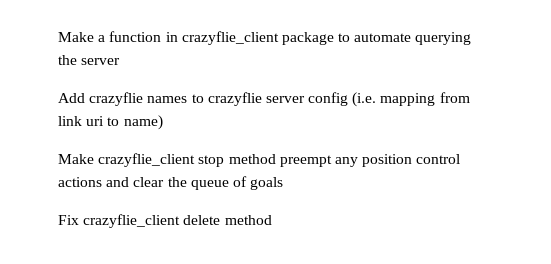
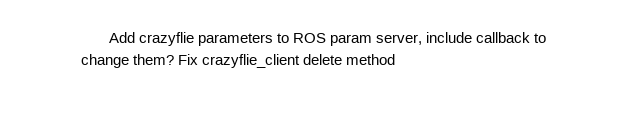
- Make a function in crazyflie_client package to automate querying the server
- Add crazyflie names to crazyflie server config (i.e. mapping from link uri to name)
- Make crazyflie_client stop method preempt any position control actions and clear the queue of goals
- Fix crazyflie_client delete method
+ Add crazyflie parameters to ROS param server, include callback to change them? Fix crazyflie_client delete method

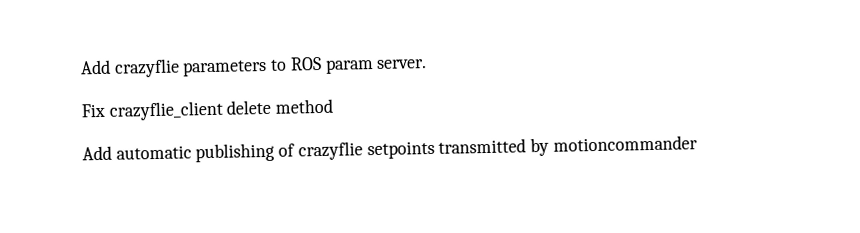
- Add crazyflie parameters to ROS param server, include callback to change them? Fix crazyflie_client delete method
+ Add crazyflie parameters to ROS param server.
+ Fix crazyflie_client delete method
+ Add automatic publishing of crazyflie setpoints transmitted by motioncommander

